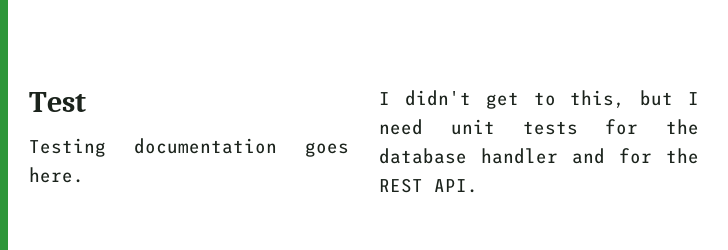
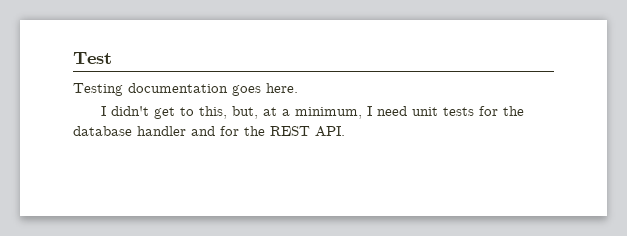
- I didn't get to this, but I need unit tests for the database handler and for the REST API.
+ I didn't get to this, but, at a minimum, I need unit tests for the database handler and for the REST API.

